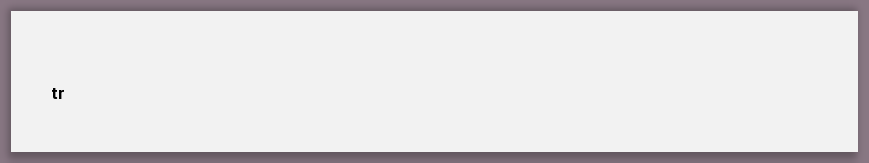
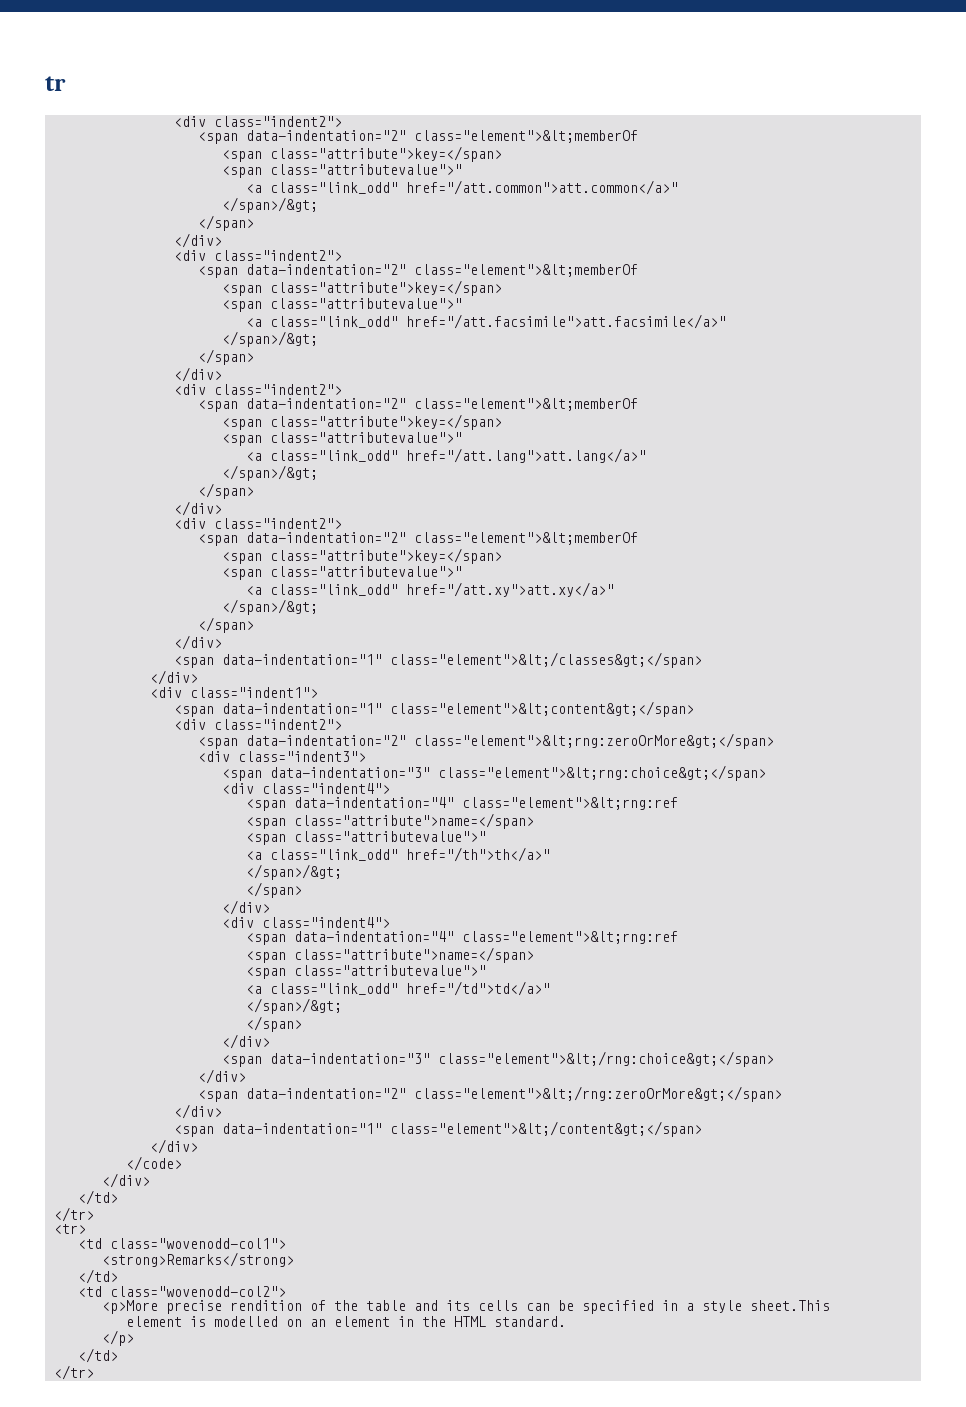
  tr
+ <div class="indent2">
+ <span data-indentation="2" class="element">&lt;memberOf
+ <span class="attribute">key=</span>
+ <span class="attributevalue">"
+ <a class="link_odd" href="/att.common">att.common</a>"
+ </span>/&gt;
+ </span>
+ </div>
+ <div class="indent2">
+ <span data-indentation="2" class="element">&lt;memberOf
+ <span class="attribute">key=</span>
+ <span class="attributevalue">"
+ <a class="link_odd" href="/att.facsimile">att.facsimile</a>"
+ </span>/&gt;
+ </span>
+ </div>
+ <div class="indent2">
+ <span data-indentation="2" class="element">&lt;memberOf
+ <span class="attribute">key=</span>
+ <span class="attributevalue">"
+ <a class="link_odd" href="/att.lang">att.lang</a>"
+ </span>/&gt;
+ </span>
+ </div>
+ <div class="indent2">
+ <span data-indentation="2" class="element">&lt;memberOf
+ <span class="attribute">key=</span>
+ <span class="attributevalue">"
+ <a class="link_odd" href="/att.xy">att.xy</a>"
+ </span>/&gt;
+ </span>
+ </div>
+ <span data-indentation="1" class="element">&lt;/classes&gt;</span>
+ </div>
+ <div class="indent1">
+ <span data-indentation="1" class="element">&lt;content&gt;</span>
+ <div class="indent2">
+ <span data-indentation="2" class="element">&lt;rng:zeroOrMore&gt;</span>
+ <div class="indent3">
+ <span data-indentation="3" class="element">&lt;rng:choice&gt;</span>
+ <div class="indent4">
+ <span data-indentation="4" class="element">&lt;rng:ref
+ <span class="attribute">name=</span>
+ <span class="attributevalue">"
+ <a class="link_odd" href="/th">th</a>"
+ </span>/&gt;
+ </span>
+ </div>
+ <div class="indent4">
+ <span data-indentation="4" class="element">&lt;rng:ref
+ <span class="attribute">name=</span>
+ <span class="attributevalue">"
+ <a class="link_odd" href="/td">td</a>"
+ </span>/&gt;
+ </span>
+ </div>
+ <span data-indentation="3" class="element">&lt;/rng:choice&gt;</span>
+ </div>
+ <span data-indentation="2" class="element">&lt;/rng:zeroOrMore&gt;</span>
+ </div>
+ <span data-indentation="1" class="element">&lt;/content&gt;</span>
+ </div>
+ </code>
+ </div>
+ </td>
+ </tr>
+ <tr>
+ <td class="wovenodd-col1">
+ <strong>Remarks</strong>
+ </td>
+ <td class="wovenodd-col2">
+ <p>More precise rendition of the table and its cells can be specified in a style sheet.This
+ element is modelled on an element in the HTML standard.
+ </p>
+ </td>
+ </tr>

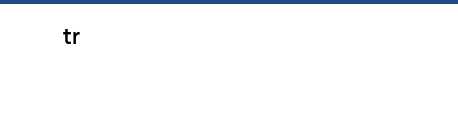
  tr
- <div class="indent2">
- <span data-indentation="2" class="element">&lt;memberOf
- <span class="attribute">key=</span>
- <span class="attributevalue">"
- <a class="link_odd" href="/att.common">att.common</a>"
- </span>/&gt;
- </span>
- </div>
- <div class="indent2">
- <span data-indentation="2" class="element">&lt;memberOf
- <span class="attribute">key=</span>
- <span class="attributevalue">"
- <a class="link_odd" href="/att.facsimile">att.facsimile</a>"
- </span>/&gt;
- </span>
- </div>
- <div class="indent2">
- <span data-indentation="2" class="element">&lt;memberOf
- <span class="attribute">key=</span>
- <span class="attributevalue">"
- <a class="link_odd" href="/att.lang">att.lang</a>"
- </span>/&gt;
- </span>
- </div>
- <div class="indent2">
- <span data-indentation="2" class="element">&lt;memberOf
- <span class="attribute">key=</span>
- <span class="attributevalue">"
- <a class="link_odd" href="/att.xy">att.xy</a>"
- </span>/&gt;
- </span>
- </div>
- <span data-indentation="1" class="element">&lt;/classes&gt;</span>
- </div>
- <div class="indent1">
- <span data-indentation="1" class="element">&lt;content&gt;</span>
- <div class="indent2">
- <span data-indentation="2" class="element">&lt;rng:zeroOrMore&gt;</span>
- <div class="indent3">
- <span data-indentation="3" class="element">&lt;rng:choice&gt;</span>
- <div class="indent4">
- <span data-indentation="4" class="element">&lt;rng:ref
- <span class="attribute">name=</span>
- <span class="attributevalue">"
- <a class="link_odd" href="/th">th</a>"
- </span>/&gt;
- </span>
- </div>
- <div class="indent4">
- <span data-indentation="4" class="element">&lt;rng:ref
- <span class="attribute">name=</span>
- <span class="attributevalue">"
- <a class="link_odd" href="/td">td</a>"
- </span>/&gt;
- </span>
- </div>
- <span data-indentation="3" class="element">&lt;/rng:choice&gt;</span>
- </div>
- <span data-indentation="2" class="element">&lt;/rng:zeroOrMore&gt;</span>
- </div>
- <span data-indentation="1" class="element">&lt;/content&gt;</span>
- </div>
- </code>
- </div>
- </td>
- </tr>
- <tr>
- <td class="wovenodd-col1">
- <strong>Remarks</strong>
- </td>
- <td class="wovenodd-col2">
- <p>More precise rendition of the table and its cells can be specified in a style sheet.This
- element is modelled on an element in the HTML standard.
- </p>
- </td>
- </tr>

